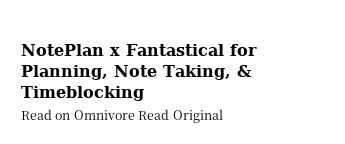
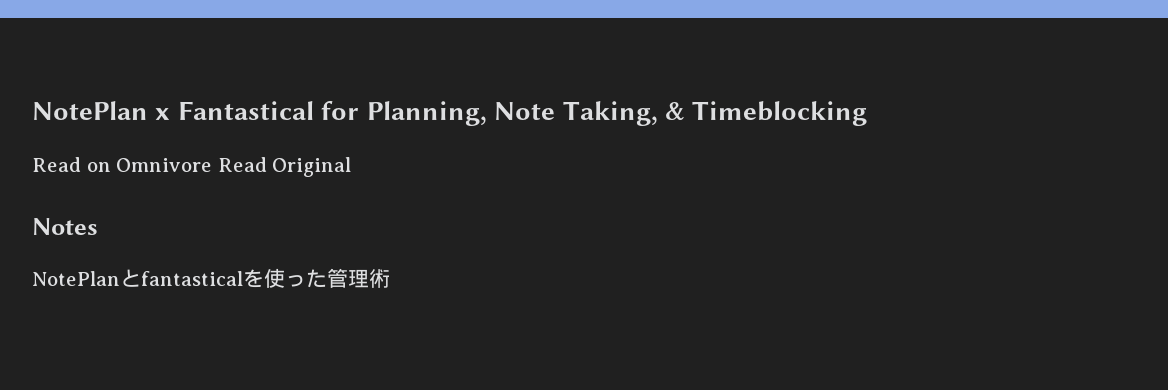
+ Notes
+ NotePlanとfantasticalを使った管理術

